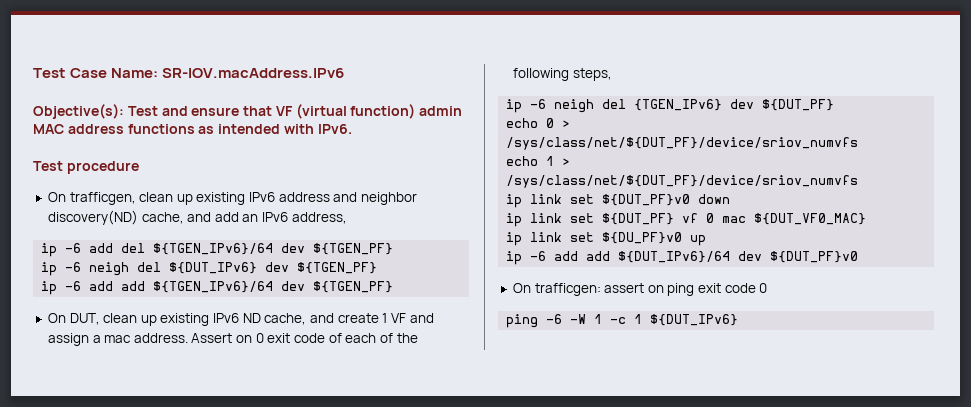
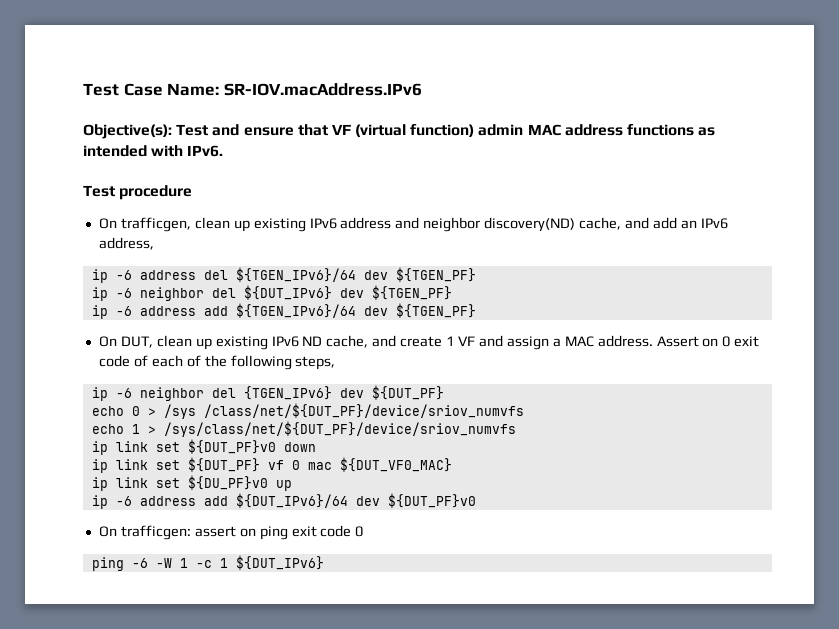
- ip -6 add del ${TGEN_IPv6}/64 dev ${TGEN_PF}
+ ip -6 address del ${TGEN_IPv6}/64 dev ${TGEN_PF}
- ip -6 neigh del ${DUT_IPv6} dev ${TGEN_PF}
+ ip -6 neighbor del ${DUT_IPv6} dev ${TGEN_PF}
- ip -6 add add ${TGEN_IPv6}/64 dev ${TGEN_PF}
+ ip -6 address add ${TGEN_IPv6}/64 dev ${TGEN_PF}
- On DUT, clean up existing IPv6 ND cache, and create 1 VF and assign a mac address.
+ On DUT, clean up existing IPv6 ND cache, and create 1 VF and assign a MAC address.
- ip -6 neigh del {TGEN_IPv6} dev ${DUT_PF}
+ ip -6 neighbor del {TGEN_IPv6} dev ${DUT_PF}
- echo 0 > /sys/class/net/${DUT_PF}/device/sriov_numvfs
+ echo 0 > /sys /class/net/${DUT_PF}/device/sriov_numvfs
- ip -6 add add ${DUT_IPv6}/64 dev ${DUT_PF}v0
+ ip -6 address add ${DUT_IPv6}/64 dev ${DUT_PF}v0

